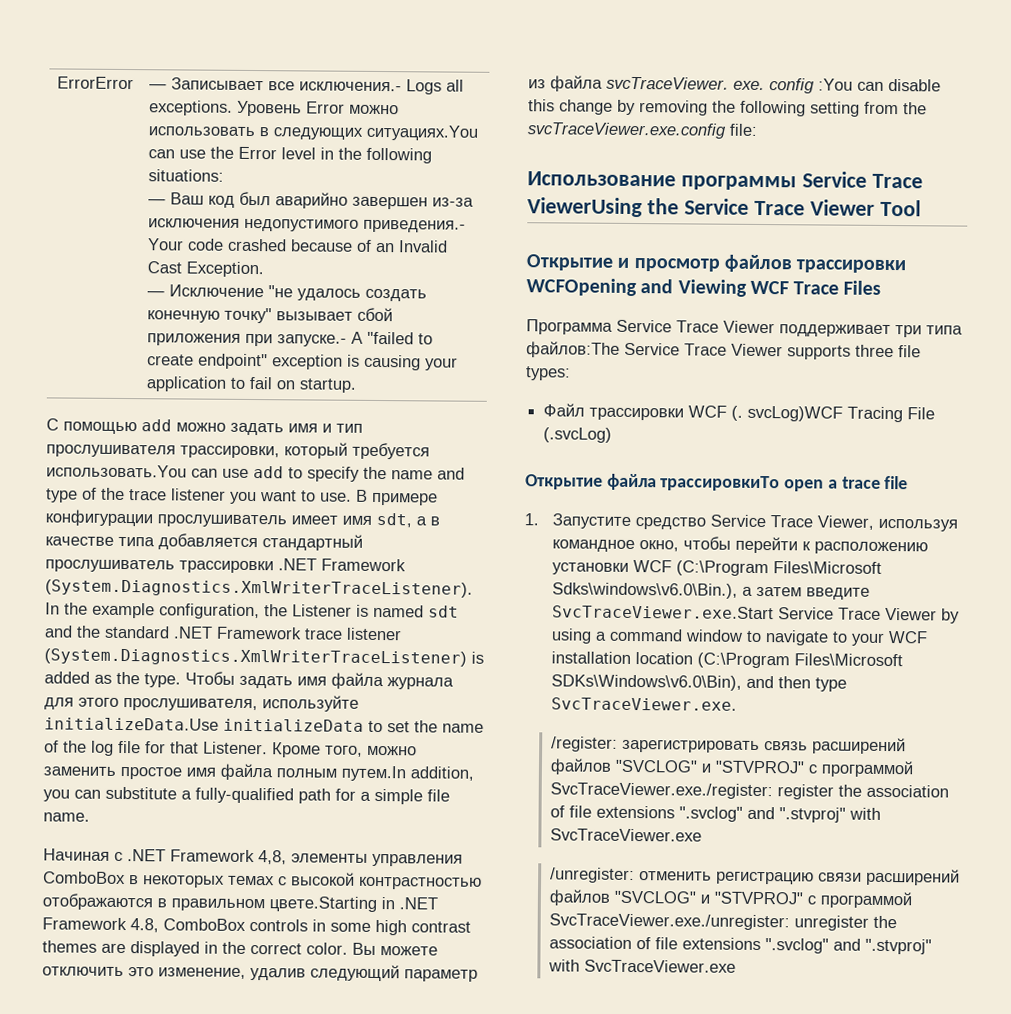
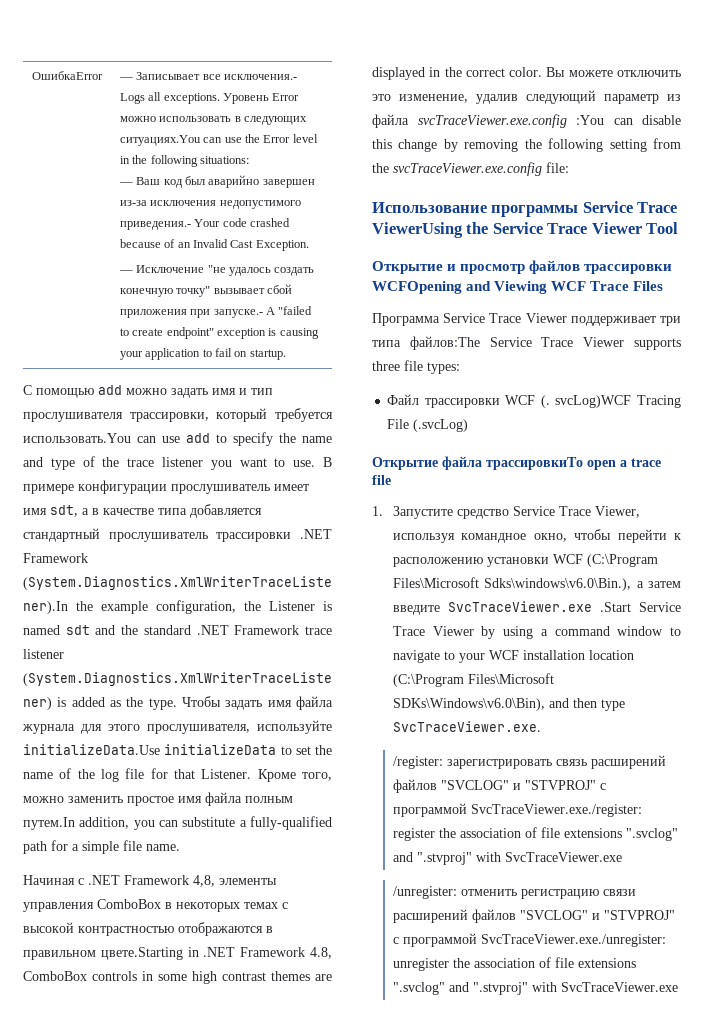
- ErrorError
+ ОшибкаError
- Вы можете отключить это изменение, удалив следующий параметр из файла svcTraceViewer. exe. config :You can disable this change by removing the following setting from the svcTraceViewer.exe.config file:
+ Вы можете отключить это изменение, удалив следующий параметр из файла svcTraceViewer.exe.config :You can disable this change by removing the following setting from the svcTraceViewer.exe.config file:
- 1. Запустите средство Service Trace Viewer, используя командное окно, чтобы перейти к расположению установки WCF (C:\Program Files\Microsoft Sdks\windows\v6.0\Bin.), а затем введите SvcTraceViewer.exe.Start Service Trace Viewer by using a command window to navigate to your WCF installation location (C:\Program Files\Microsoft SDKs\Windows\v6.0\Bin), and then type SvcTraceViewer.exe.
+ 1. Запустите средство Service Trace Viewer, используя командное окно, чтобы перейти к расположению установки WCF (C:\Program Files\Microsoft Sdks\windows\v6.0\Bin.), а затем введите SvcTraceViewer.exe .Start Service Trace Viewer by using a command window to navigate to your WCF installation location (C:\Program Files\Microsoft SDKs\Windows\v6.0\Bin), and then type SvcTraceViewer.exe.

